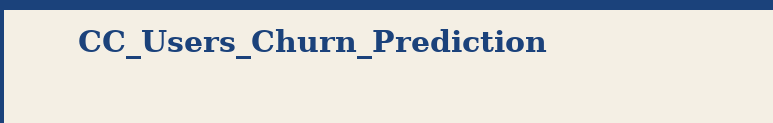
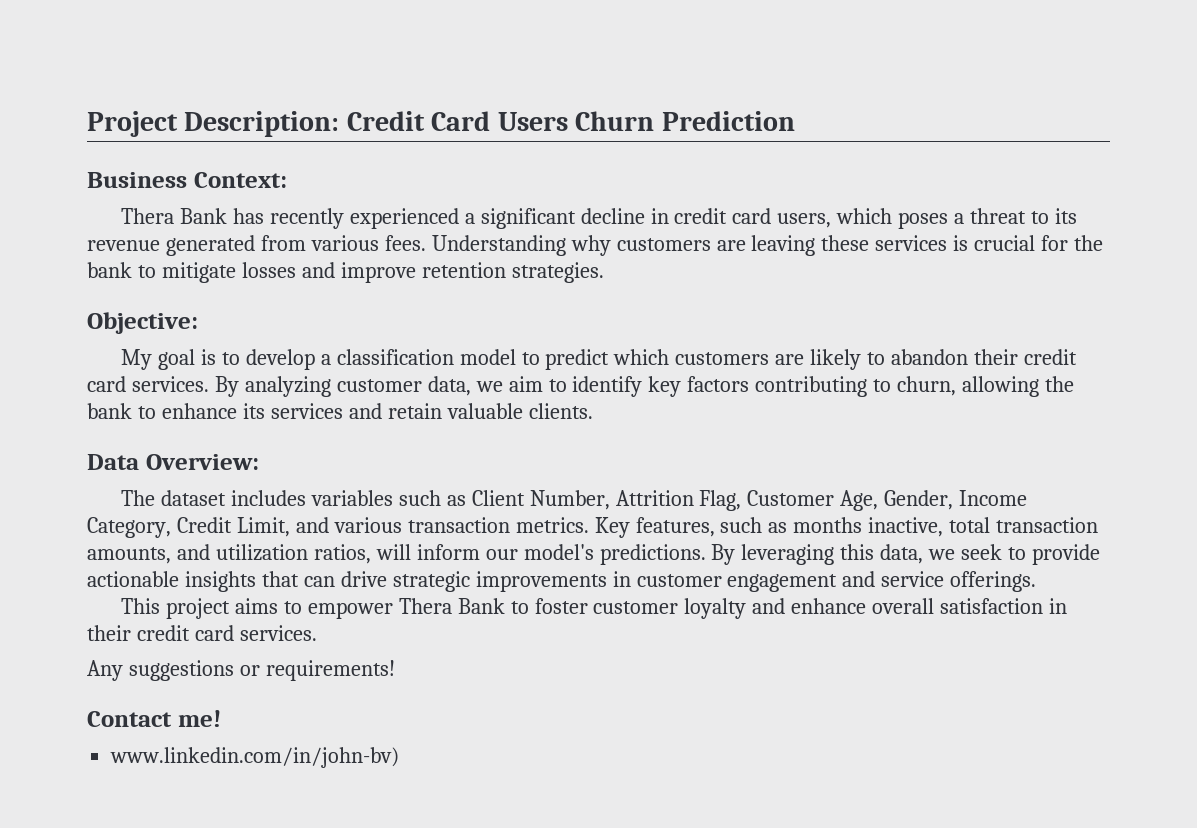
- CC_Users_Churn_Prediction
+ Project Description: Credit Card Users Churn Prediction
+ Business Context:
+ Thera Bank has recently experienced a significant decline in credit card users, which poses a threat to its revenue generated from various fees. Understanding why customers are leaving these services is crucial for the bank to mitigate losses and improve retention strategies.
+ Objective:
+ My goal is to develop a classification model to predict which customers are likely to abandon their credit card services. By analyzing customer data, we aim to identify key factors contributing to churn, allowing the bank to enhance its services and retain valuable clients.
+ Data Overview:
+ The dataset includes variables such as Client Number, Attrition Flag, Customer Age, Gender, Income Category, Credit Limit, and various transaction metrics. Key features, such as months inactive, total transaction amounts, and utilization ratios, will inform our model's predictions. By leveraging this data, we seek to provide actionable insights that can drive strategic improvements in customer engagement and service offerings.
+ This project aims to empower Thera Bank to foster customer loyalty and enhance overall satisfaction in their credit card services.
+ Any suggestions or requirements!
+ Contact me!
+ www.linkedin.com/in/john-bv)

